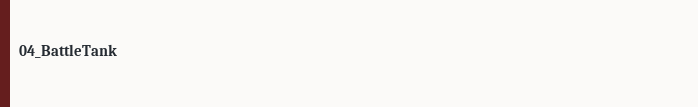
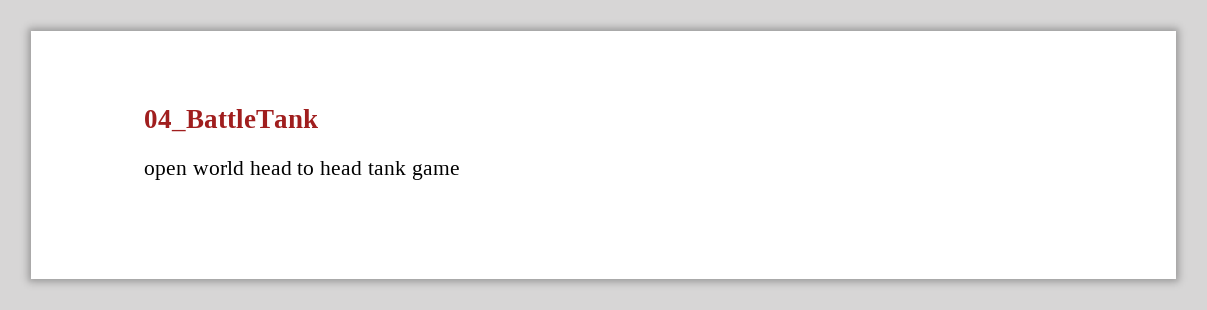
+ open world head to head tank game

